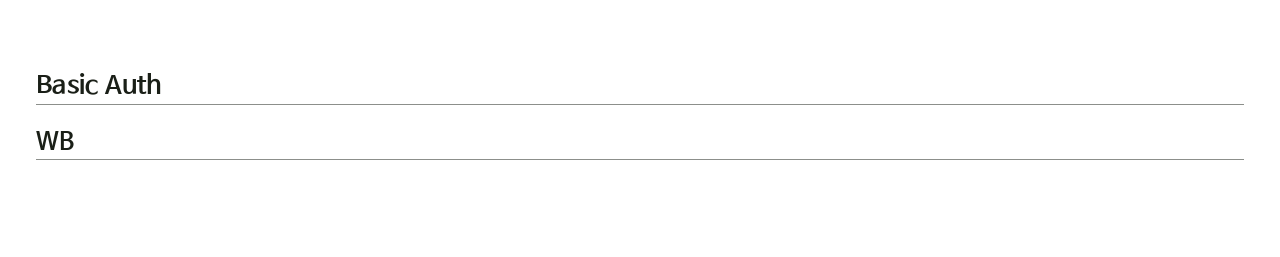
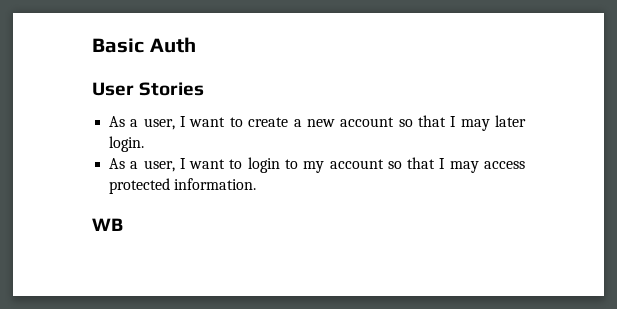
+ User Stories
+ As a user, I want to create a new account so that I may later login.
+ As a user, I want to login to my account so that I may access protected information.

